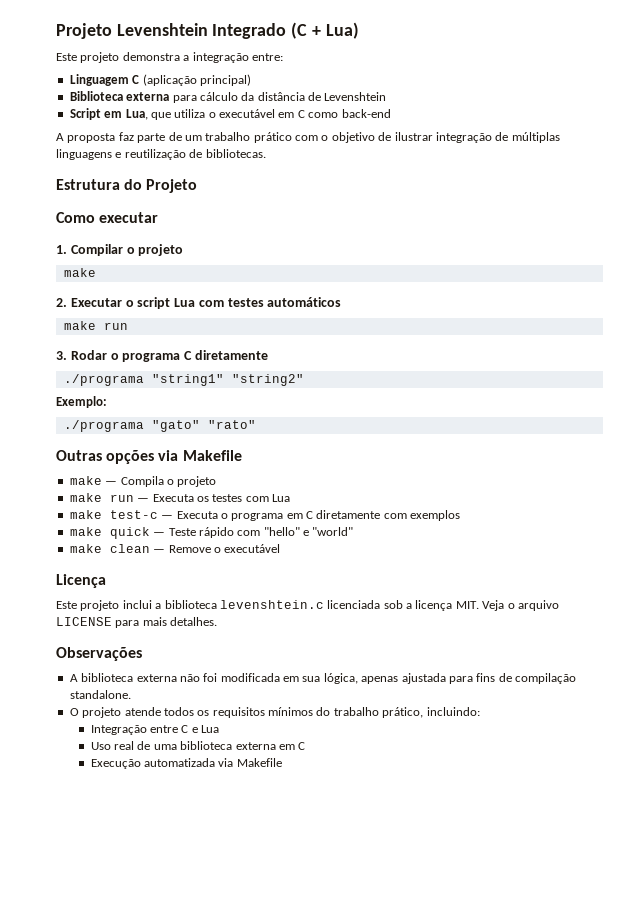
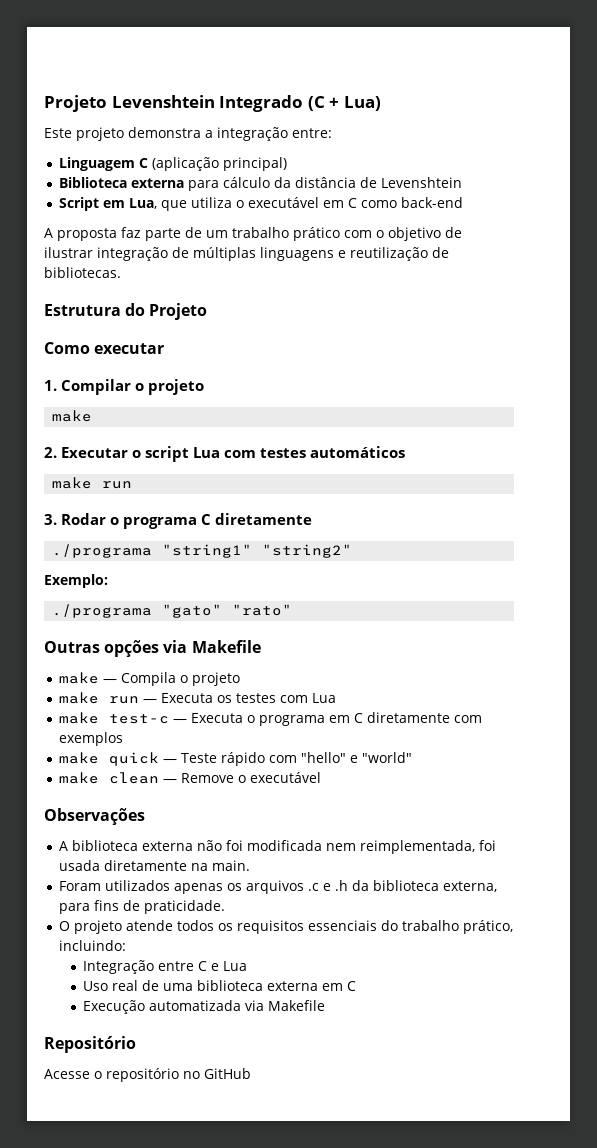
- Licença
- Este projeto inclui a biblioteca levenshtein.c licenciada sob a licença MIT. Veja o arquivo LICENSE para mais detalhes.
- A biblioteca externa não foi modificada em sua lógica, apenas ajustada para fins de compilação standalone.
+ A biblioteca externa não foi modificada nem reimplementada, foi usada diretamente na main.
+ Foram utilizados apenas os arquivos .c e .h da biblioteca externa, para fins de praticidade.
- O projeto atende todos os requisitos mínimos do trabalho prático, incluindo:
+ O projeto atende todos os requisitos essenciais do trabalho prático, incluindo:
+ Repositório
+ Acesse o repositório no GitHub

